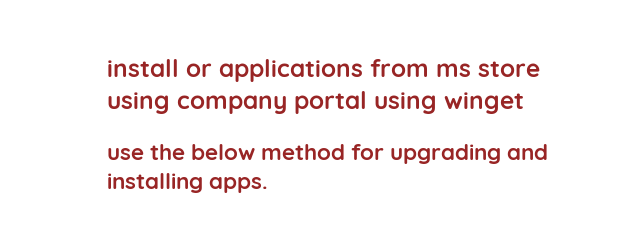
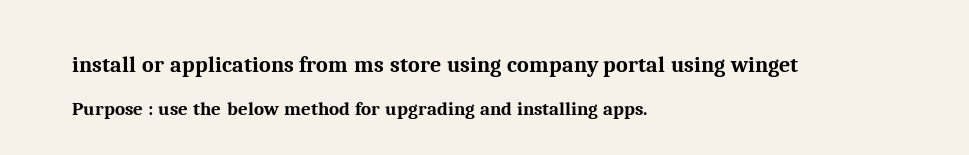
- use the below method for upgrading and installing apps.
+ Purpose : use the below method for upgrading and installing apps.

